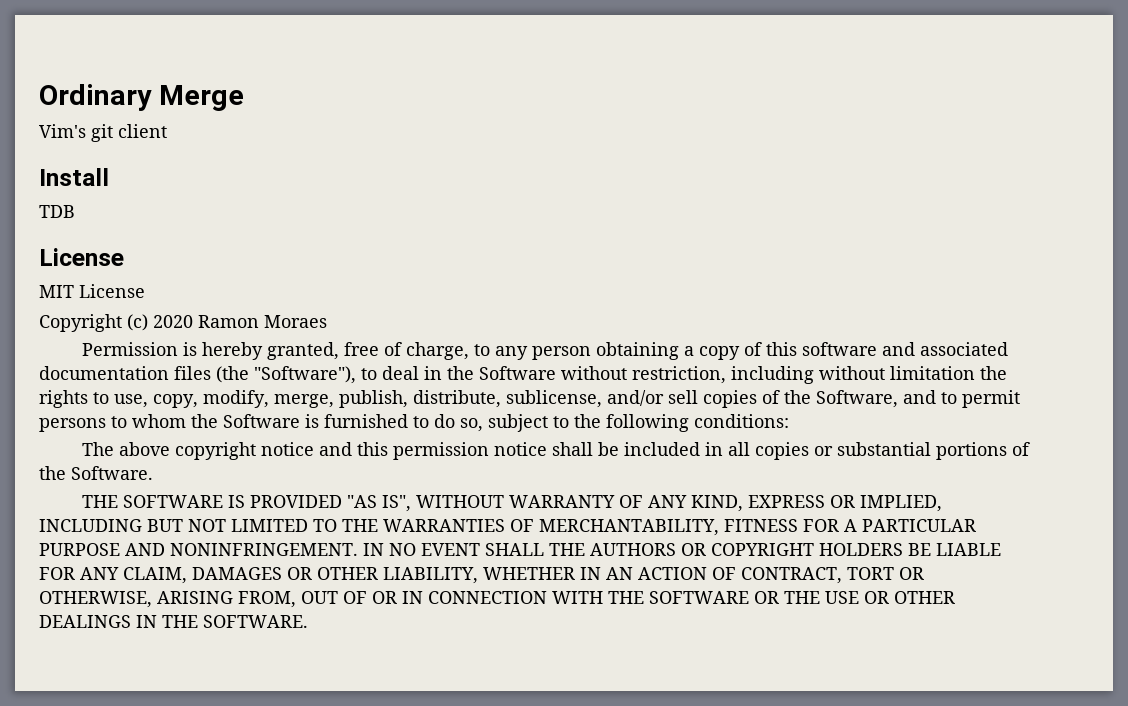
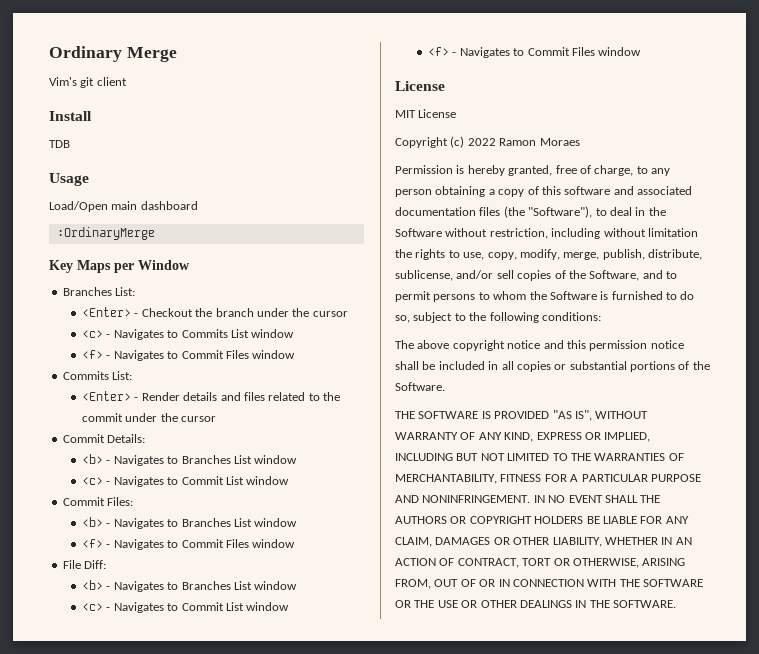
+ Usage
+ Load/Open main dashboard
+ :OrdinaryMerge
+ Key Maps per Window
+ Branches List:
+ <Enter> - Checkout the branch under the cursor
+ <c> - Navigates to Commits List window
+ <f> - Navigates to Commit Files window
+ Commits List:
+ <Enter> - Render details and files related to the commit under the cursor
+ Commit Details:
+ <b> - Navigates to Branches List window
+ <c> - Navigates to Commit List window
+ Commit Files:
+ <b> - Navigates to Branches List window
+ <f> - Navigates to Commit Files window
+ File Diff:
+ <b> - Navigates to Branches List window
+ <c> - Navigates to Commit List window
+ <f> - Navigates to Commit Files window
- Copyright (c) 2020 Ramon Moraes
+ Copyright (c) 2022 Ramon Moraes

